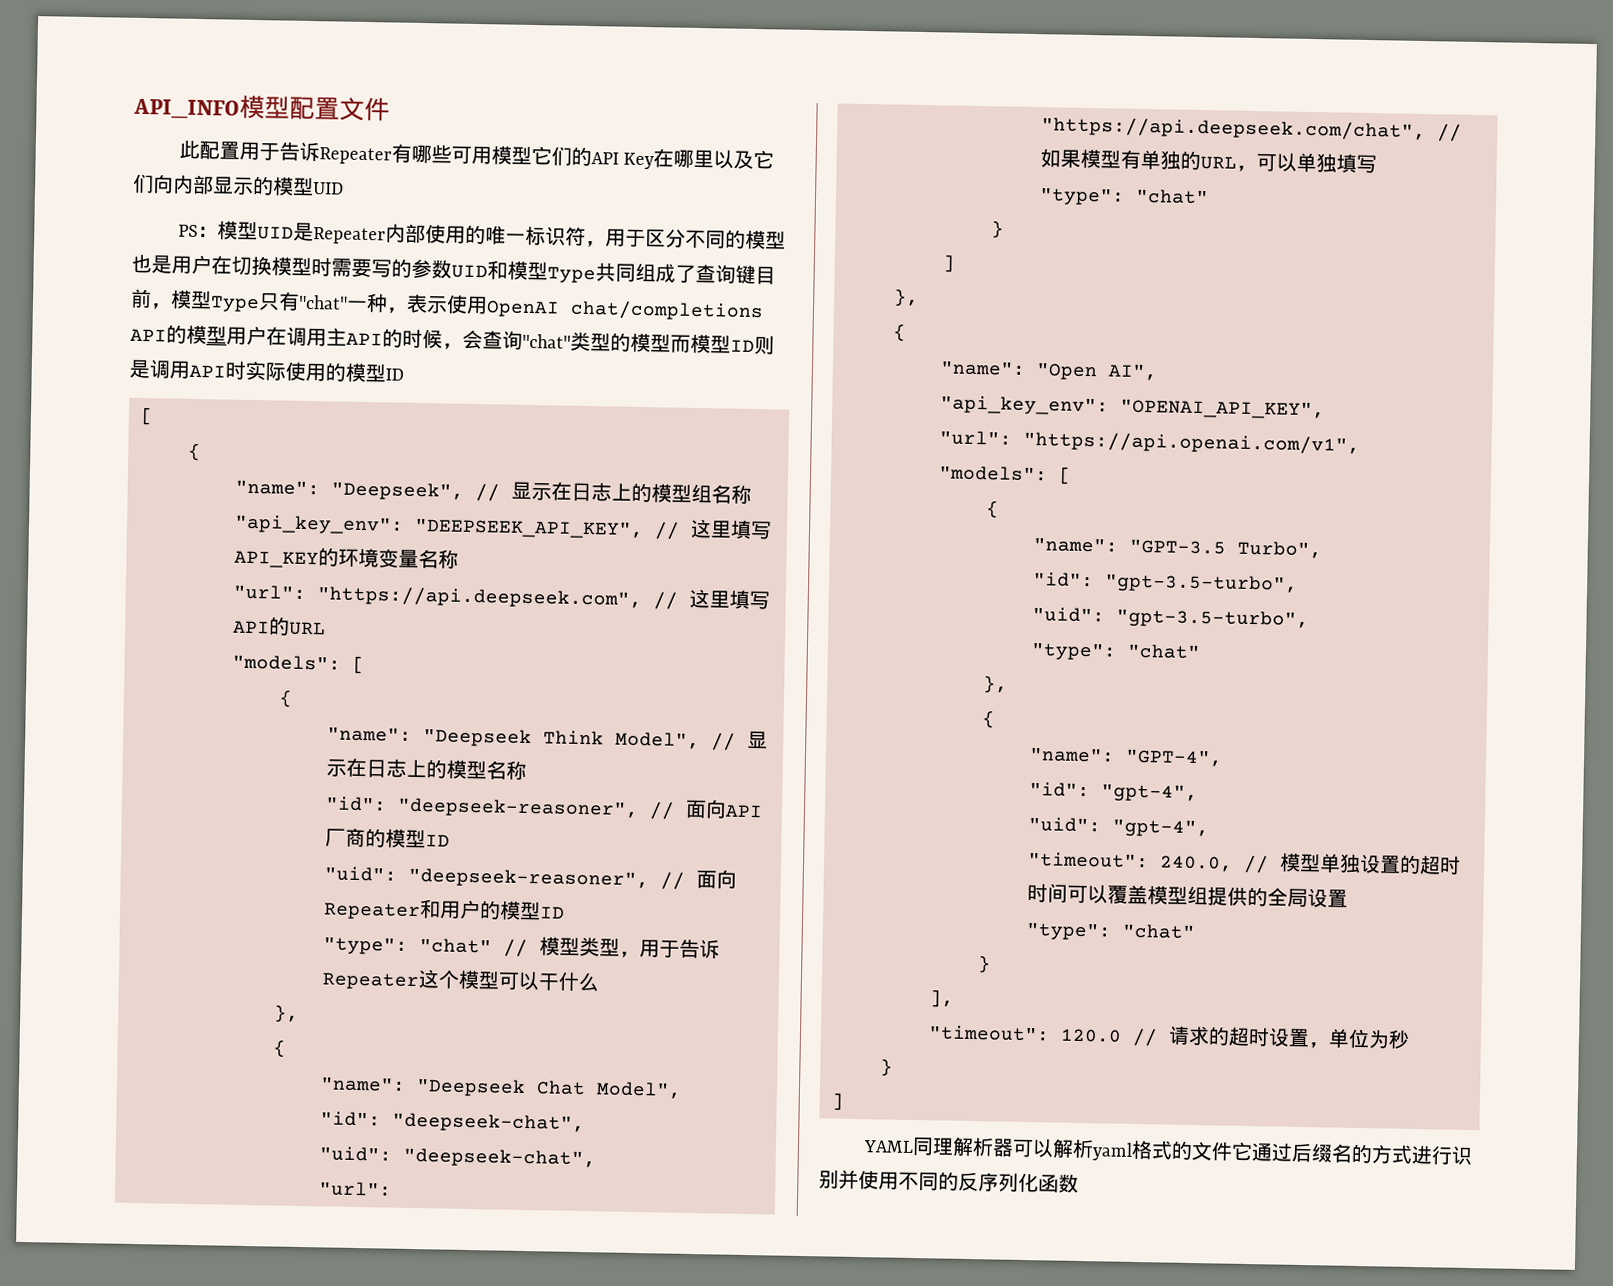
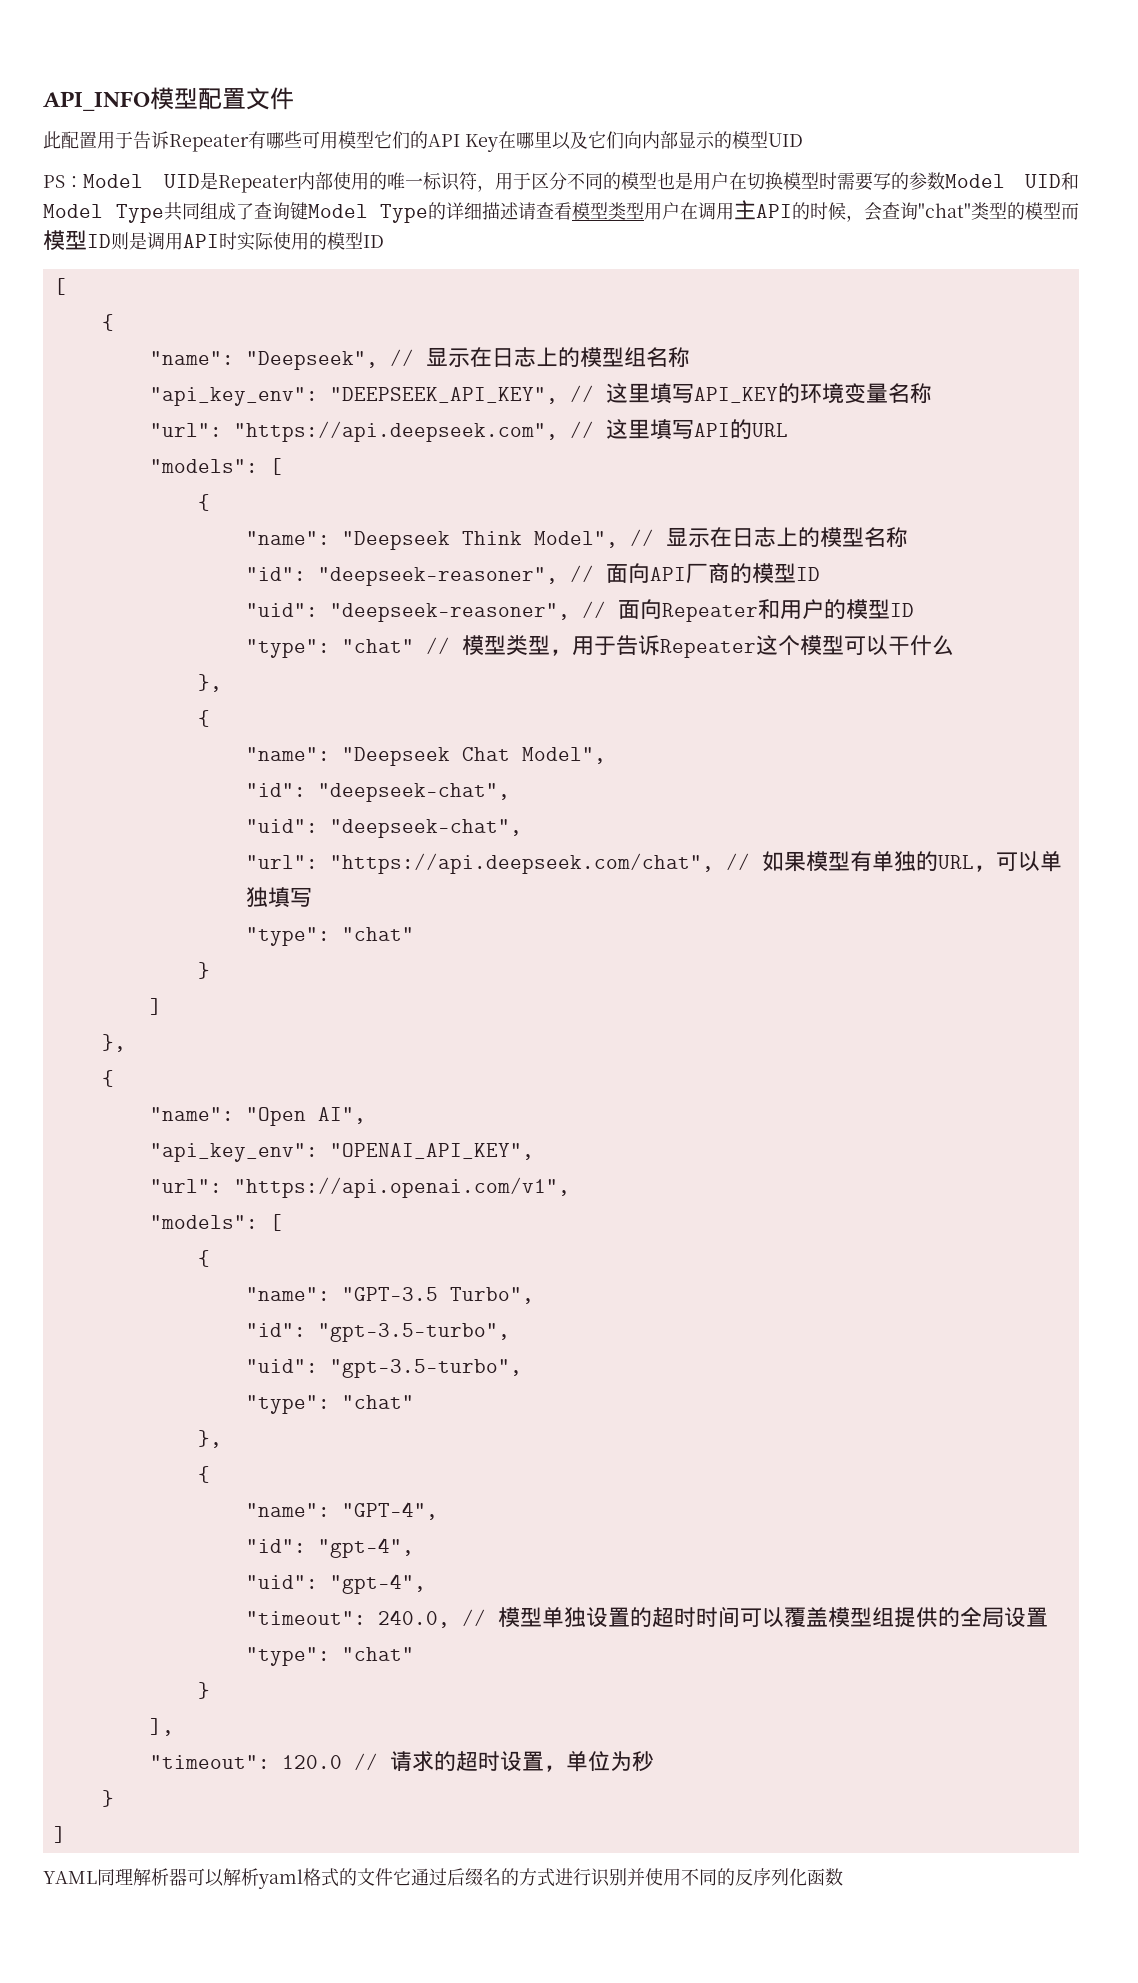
- PS：模型UID是Repeater内部使用的唯一标识符，用于区分不同的模型也是用户在切换模型时需要写的参数UID和模型Type共同组成了查询键目前，模型Type只有"chat"一种，表示使用OpenAI chat/completions API的模型用户在调用主API的时候，会查询"chat"类型的模型而模型ID则是调用API时实际使用的模型ID
+ PS：Model UID是Repeater内部使用的唯一标识符，用于区分不同的模型也是用户在切换模型时需要写的参数Model UID和Model Type共同组成了查询键Model Type的详细描述请查看模型类型用户在调用主API的时候，会查询"chat"类型的模型而模型ID则是调用API时实际使用的模型ID

